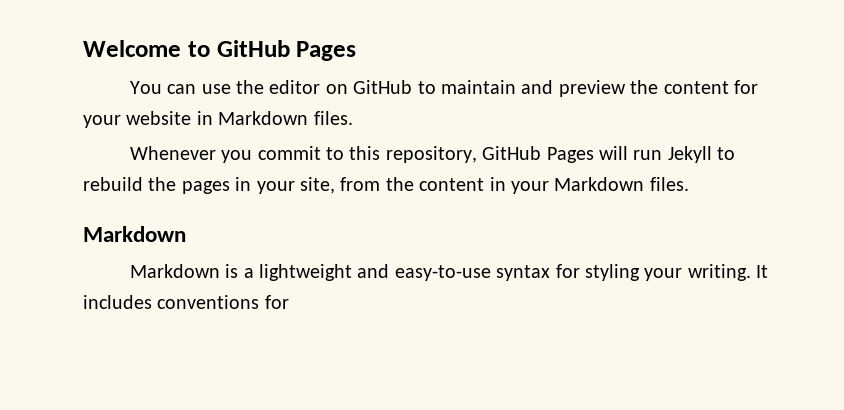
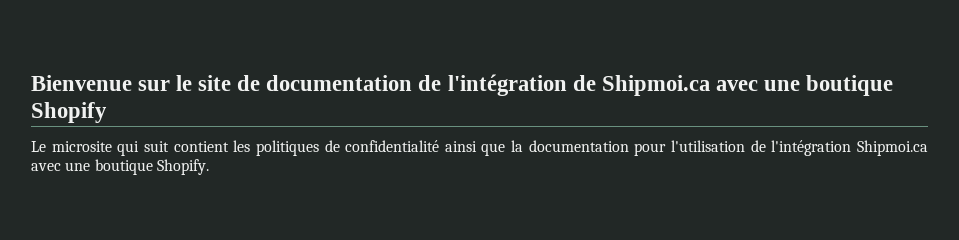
- Welcome to GitHub Pages
- You can use the editor on GitHub to maintain and preview the content for your website in Markdown files.
- Whenever you commit to this repository, GitHub Pages will run Jekyll to rebuild the pages in your site, from the content in your Markdown files.
- Markdown
- Markdown is a lightweight and easy-to-use syntax for styling your writing. It includes conventions for
+ Bienvenue sur le site de documentation de l'intégration de Shipmoi.ca avec une boutique Shopify
+ Le microsite qui suit contient les politiques de confidentialité ainsi que la documentation pour l'utilisation de l'intégration Shipmoi.ca avec une boutique Shopify.

